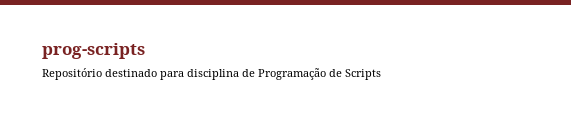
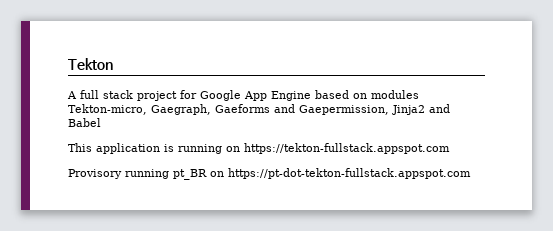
- prog-scripts
- Repositório destinado para disciplina de Programação de Scripts
+ Tekton
+ A full stack project for Google App Engine based on modules Tekton-micro, Gaegraph, Gaeforms and Gaepermission, Jinja2 and Babel
+ This application is running on https://tekton-fullstack.appspot.com
+ Provisory running pt_BR on https://pt-dot-tekton-fullstack.appspot.com

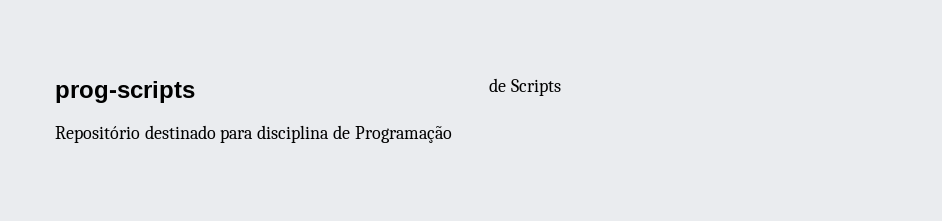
- Tekton
- A full stack project for Google App Engine based on modules Tekton-micro, Gaegraph, Gaeforms and Gaepermission, Jinja2 and Babel
- This application is running on https://tekton-fullstack.appspot.com
- Provisory running pt_BR on https://pt-dot-tekton-fullstack.appspot.com
+ prog-scripts
+ Repositório destinado para disciplina de Programação de Scripts

